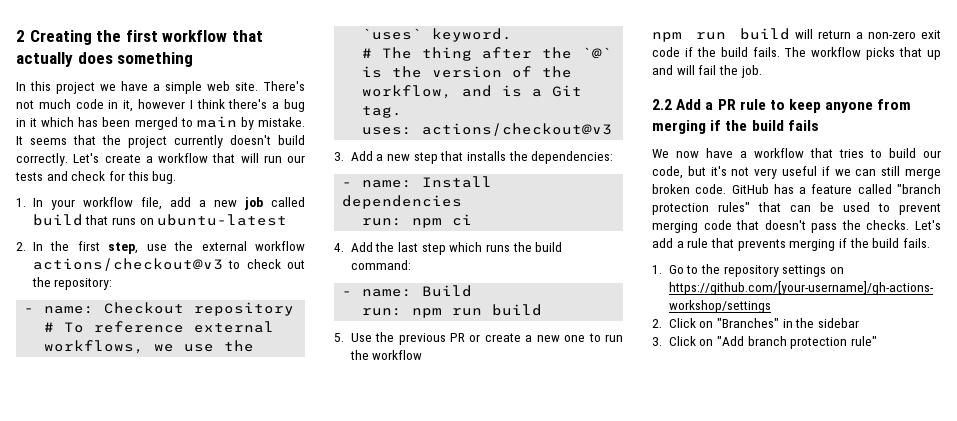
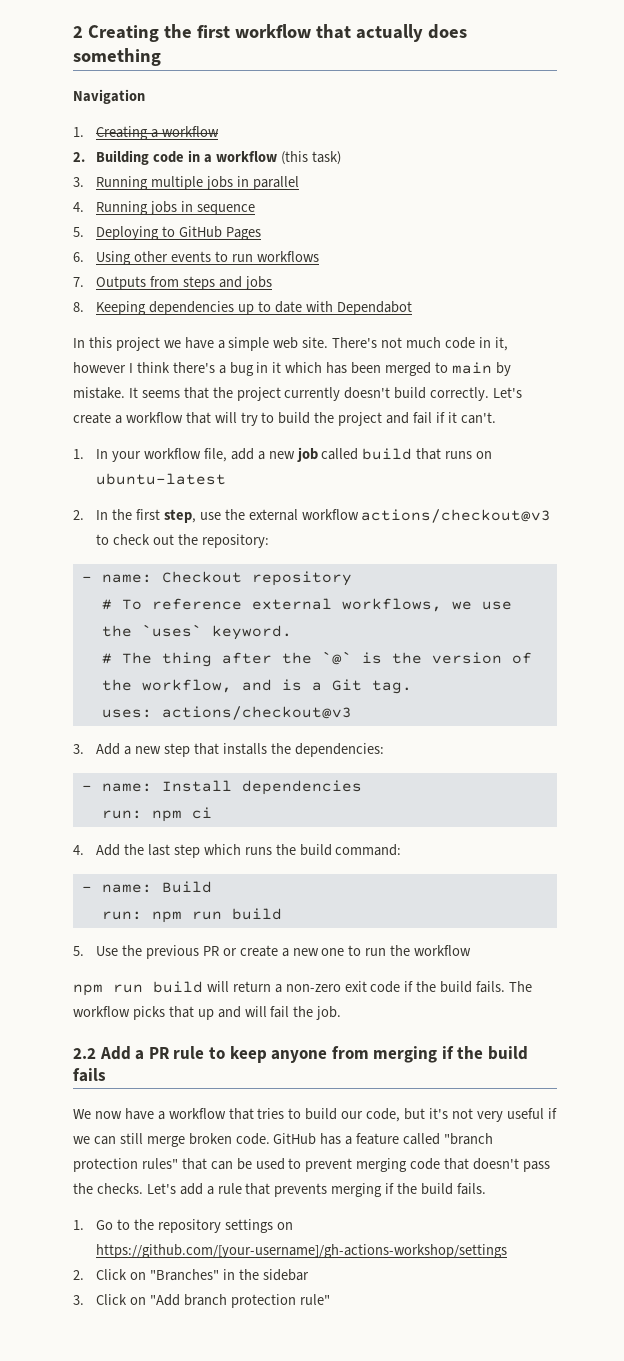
+ Navigation
+ 1. Creating a workflow
+ 2. Building code in a workflow (this task)
+ 3. Running multiple jobs in parallel
+ 4. Running jobs in sequence
+ 5. Deploying to GitHub Pages
+ 6. Using other events to run workflows
+ 7. Outputs from steps and jobs
+ 8. Keeping dependencies up to date with Dependabot
- Let's create a workflow that will run our tests and check for this bug.
+ Let's create a workflow that will try to build the project and fail if it can't.

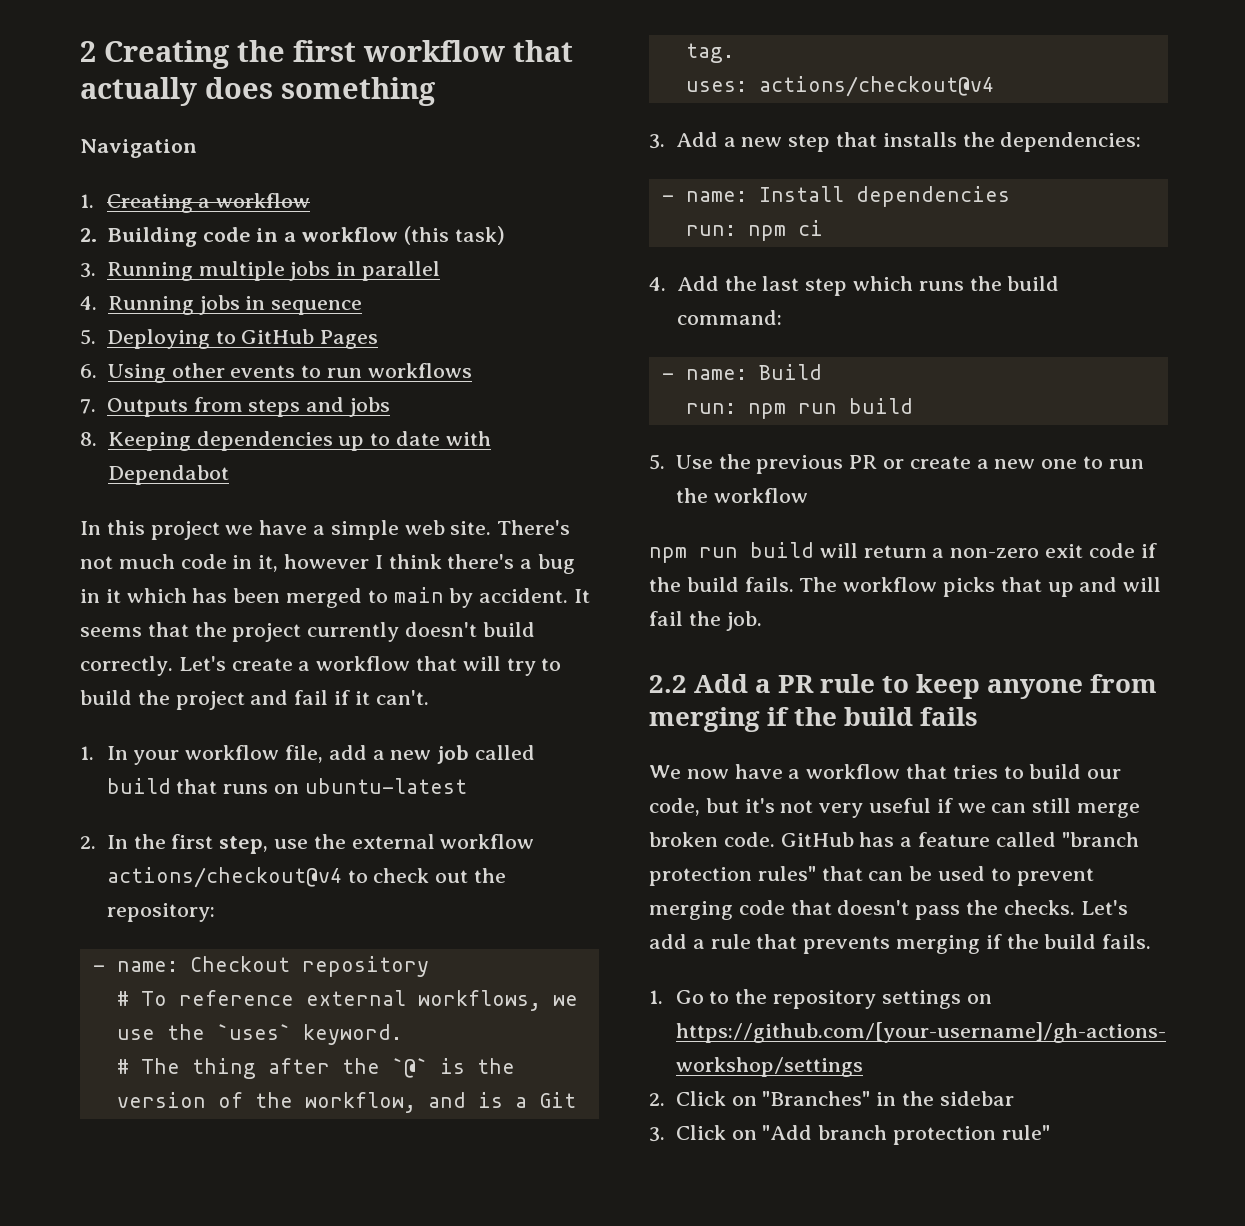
- There's not much code in it, however I think there's a bug in it which has been merged to main by mistake.
+ There's not much code in it, however I think there's a bug in it which has been merged to main by accident.
- 2. In the first step, use the external workflow actions/checkout@v3 to check out the repository:
+ 2. In the first step, use the external workflow actions/checkout@v4 to check out the repository:
- uses: actions/checkout@v3
+ uses: actions/checkout@v4

